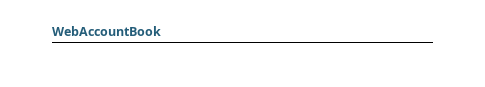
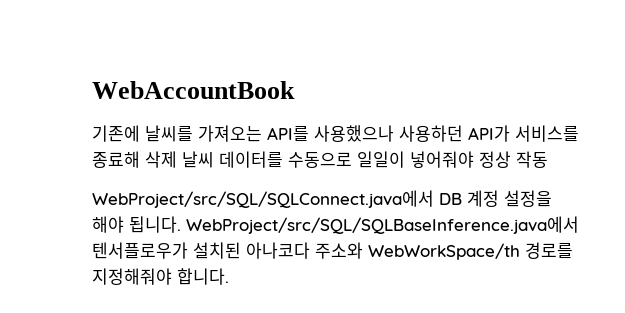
+ 기존에 날씨를 가져오는 API를 사용했으나 사용하던 API가 서비스를 종료해 삭제 날씨 데이터를 수동으로 일일이 넣어줘야 정상 작동
+ WebProject/src/SQL/SQLConnect.java에서 DB 계정 설정을 해야 됩니다. WebProject/src/SQL/SQLBaseInference.java에서 텐서플로우가 설치된 아나코다 주소와 WebWorkSpace/th 경로를 지정해줘야 합니다.

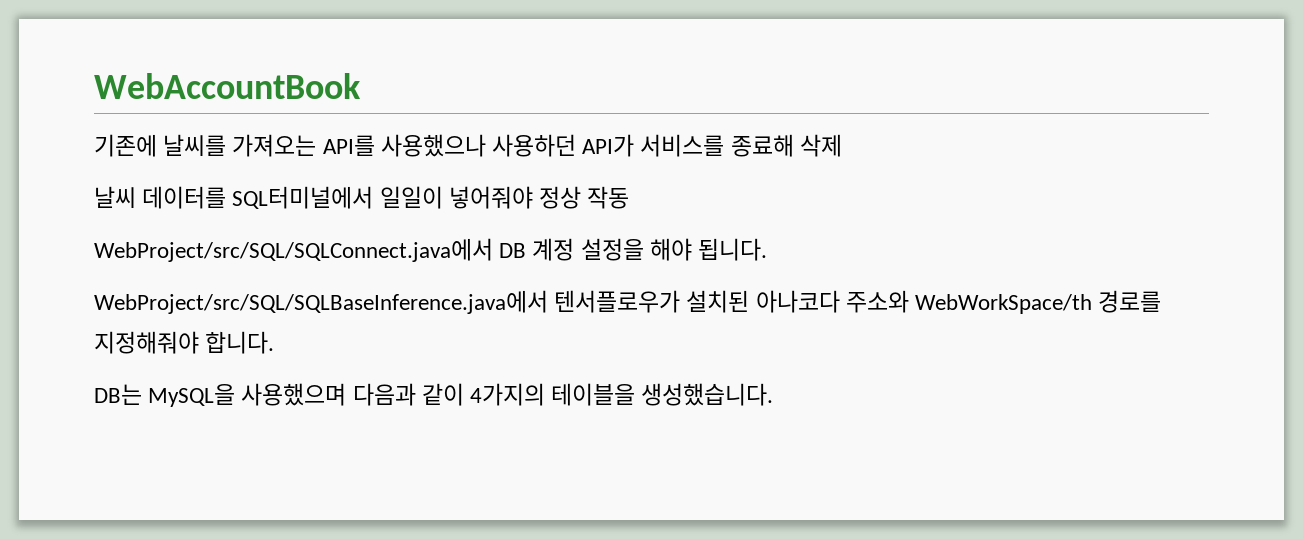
- 기존에 날씨를 가져오는 API를 사용했으나 사용하던 API가 서비스를 종료해 삭제 날씨 데이터를 수동으로 일일이 넣어줘야 정상 작동
+ 기존에 날씨를 가져오는 API를 사용했으나 사용하던 API가 서비스를 종료해 삭제
+ 날씨 데이터를 SQL터미널에서 일일이 넣어줘야 정상 작동
- WebProject/src/SQL/SQLConnect.java에서 DB 계정 설정을 해야 됩니다. WebProject/src/SQL/SQLBaseInference.java에서 텐서플로우가 설치된 아나코다 주소와 WebWorkSpace/th 경로를 지정해줘야 합니다.
+ WebProject/src/SQL/SQLConnect.java에서 DB 계정 설정을 해야 됩니다.
+ WebProject/src/SQL/SQLBaseInference.java에서 텐서플로우가 설치된 아나코다 주소와 WebWorkSpace/th 경로를 지정해줘야 합니다.
+ DB는 MySQL을 사용했으며 다음과 같이 4가지의 테이블을 생성했습니다.

